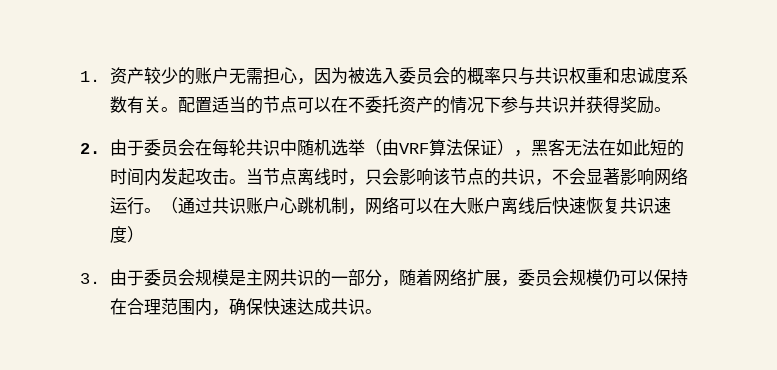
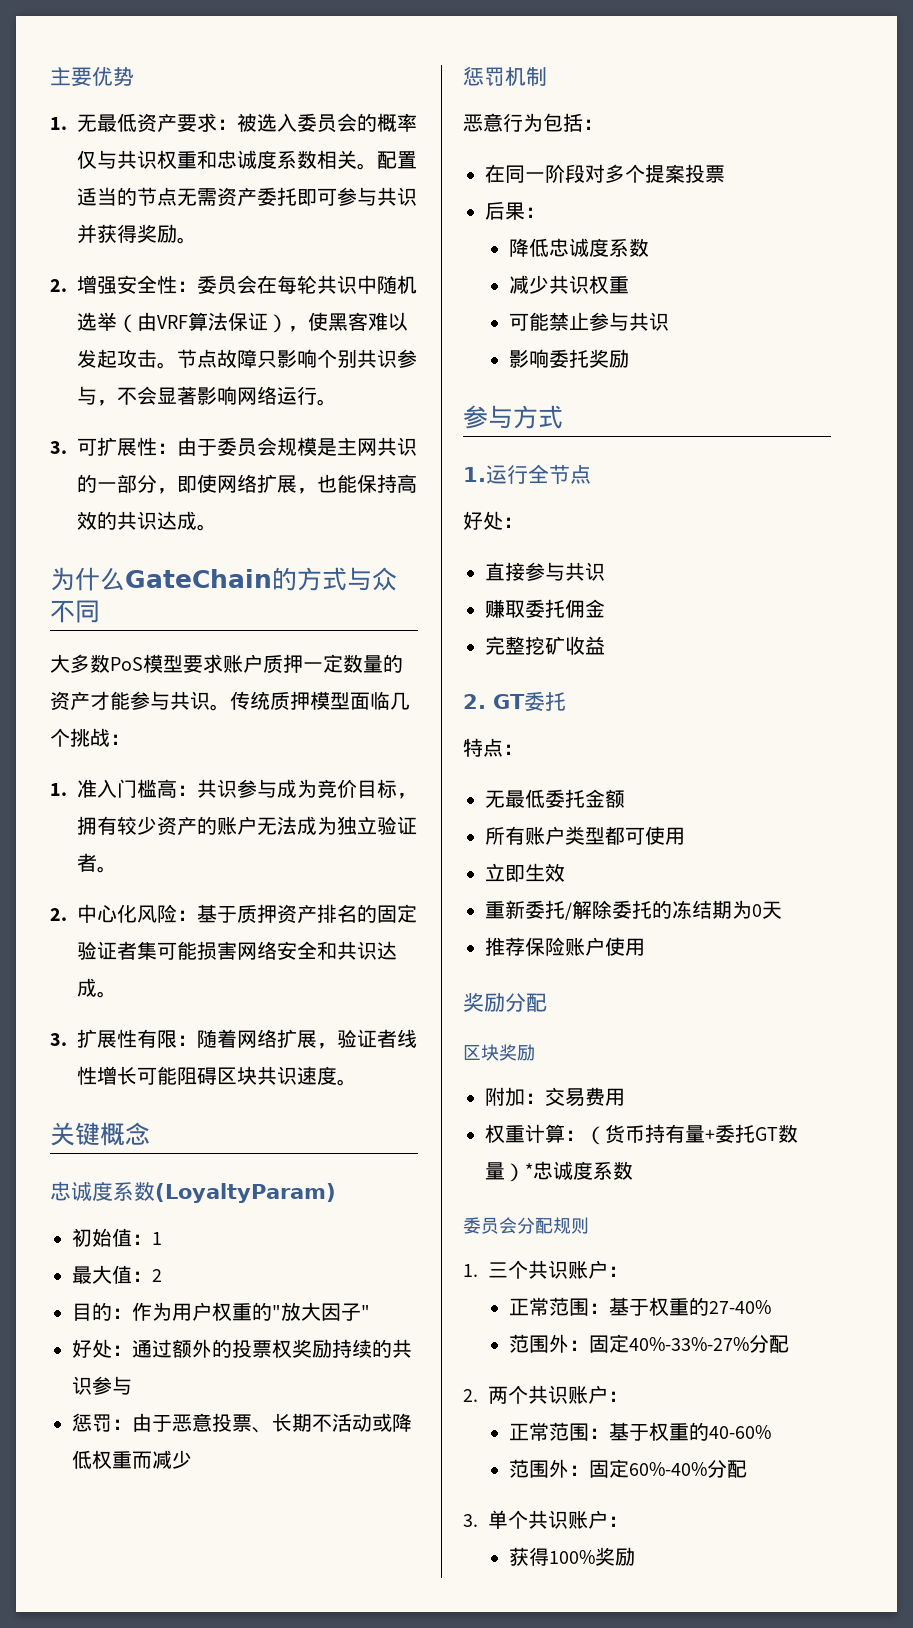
- 1.资产较少的账户无需担心，因为被选入委员会的概率只与共识权重和忠诚度系数有关。
+ 主要优势
+ 1.无最低资产要求：被选入委员会的概率仅与共识权重和忠诚度系数相关。
- 配置适当的节点可以在不委托资产的情况下参与共识并获得奖励。
+ 配置适当的节点无需资产委托即可参与共识并获得奖励。
- 2.由于委员会在每轮共识中随机选举（由VRF算法保证），黑客无法在如此短的时间内发起攻击。当节点离线时，只会影响该节点的共识，不会显著影响网络运行。（通过共识账户心跳机制，网络可以在大账户离线后快速恢复共识速度）
- 3.由于委员会规模是主网共识的一部分，随着网络扩展，委员会规模仍可以保持在合理范围内，确保快速达成共识。
+ 2.增强安全性：委员会在每轮共识中随机选举（由VRF算法保证），使黑客难以发起攻击。节点故障只影响个别共识参与，不会显著影响网络运行。
+ 3.可扩展性：由于委员会规模是主网共识的一部分，即使网络扩展，也能保持高效的共识达成。
+ 为什么GateChain的方式与众不同
+ 大多数PoS模型要求账户质押一定数量的资产才能参与共识。传统质押模型面临几个挑战：
+ 1.准入门槛高：共识参与成为竞价目标，拥有较少资产的账户无法成为独立验证者。
+ 2.中心化风险：基于质押资产排名的固定验证者集可能损害网络安全和共识达成。
+ 3.扩展性有限：随着网络扩展，验证者线性增长可能阻碍区块共识速度。
+ 关键概念
+ 忠诚度系数(LoyaltyParam)
+ 初始值：1
+ 最大值：2
+ 目的：作为用户权重的"放大因子"
+ 好处：通过额外的投票权奖励持续的共识参与
+ 惩罚：由于恶意投票、长期不活动或降低权重而减少
+ 惩罚机制
+ 恶意行为包括：
+ 在同一阶段对多个提案投票
+ 后果：
+ 降低忠诚度系数
+ 减少共识权重
+ 可能禁止参与共识
+ 影响委托奖励
+ 参与方式
+ 1.运行全节点
+ 好处：
+ 直接参与共识
+ 赚取委托佣金
+ 完整挖矿收益
+ 2. GT委托
+ 特点：
+ 无最低委托金额
+ 所有账户类型都可使用
+ 立即生效
+ 重新委托/解除委托的冻结期为0天
+ 推荐保险账户使用
+ 奖励分配
+ 区块奖励
+ 附加：交易费用
+ 权重计算：（货币持有量+委托GT数量）*忠诚度系数
+ 委员会分配规则
+ 1.三个共识账户：
+ 正常范围：基于权重的27-40%
+ 范围外：固定40%-33%-27%分配
+ 2.两个共识账户：
+ 正常范围：基于权重的40-60%
+ 范围外：固定60%-40%分配
+ 3.单个共识账户：
+ 获得100%奖励

